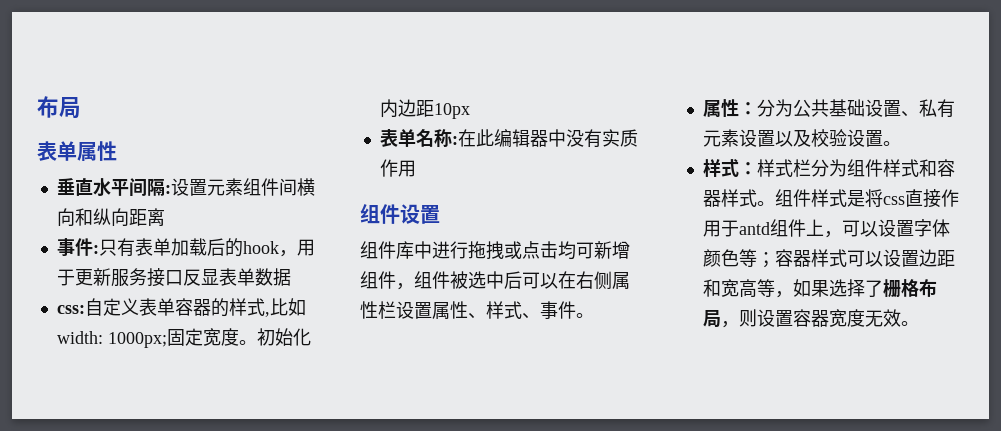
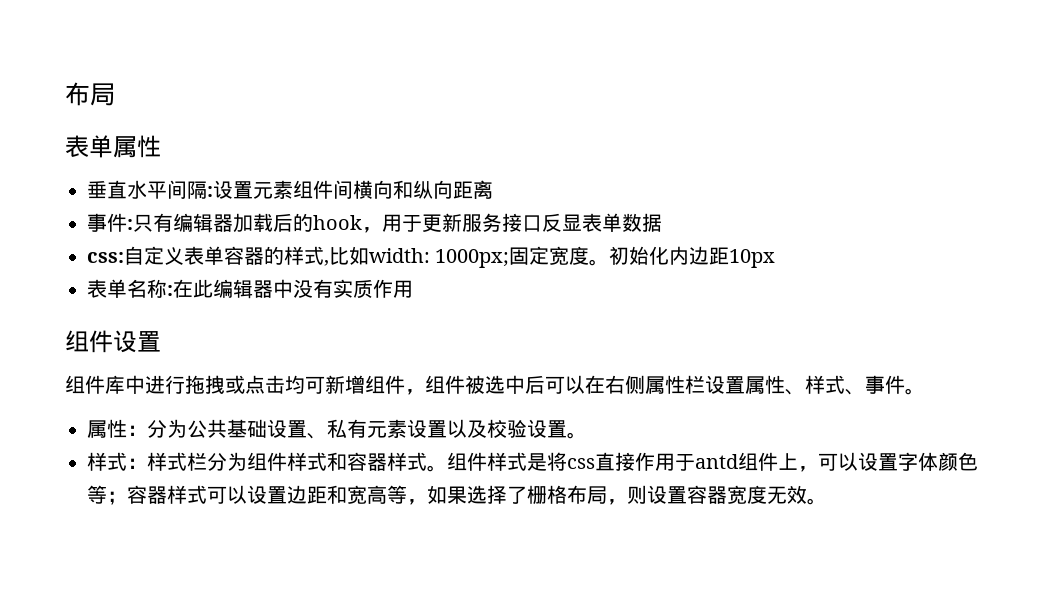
- 事件:只有表单加载后的hook，用于更新服务接口反显表单数据
+ 事件:只有编辑器加载后的hook，用于更新服务接口反显表单数据

